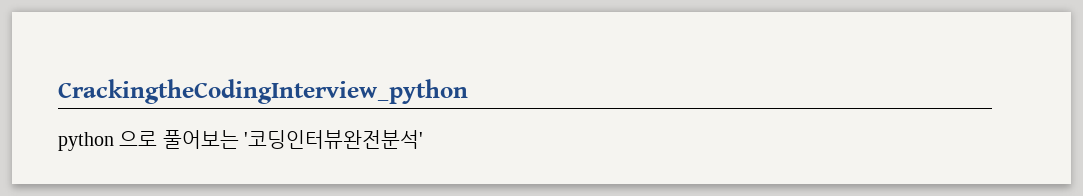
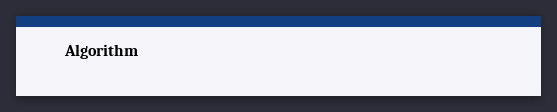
- CrackingtheCodingInterview_python
- python 으로 풀어보는 '코딩인터뷰완전분석'
+ Algorithm

